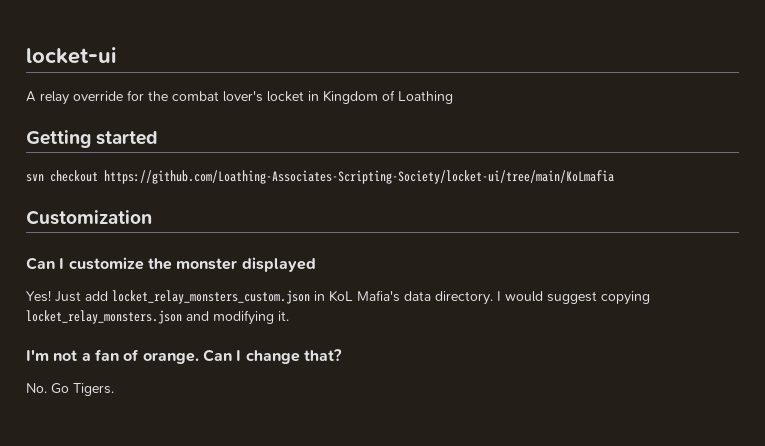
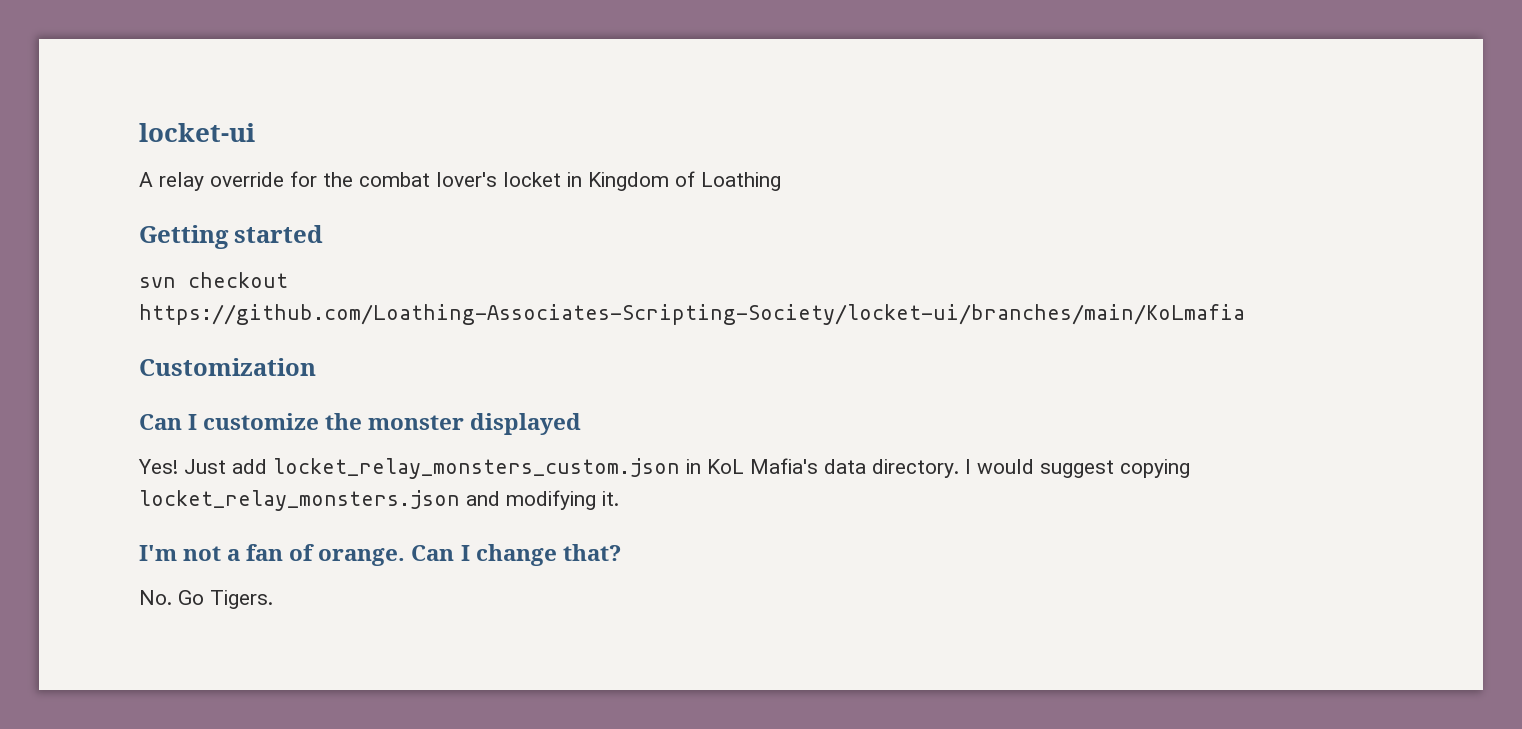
- svn checkout https://github.com/Loathing-Associates-Scripting-Society/locket-ui/tree/main/KoLmafia
+ svn checkout https://github.com/Loathing-Associates-Scripting-Society/locket-ui/branches/main/KoLmafia

